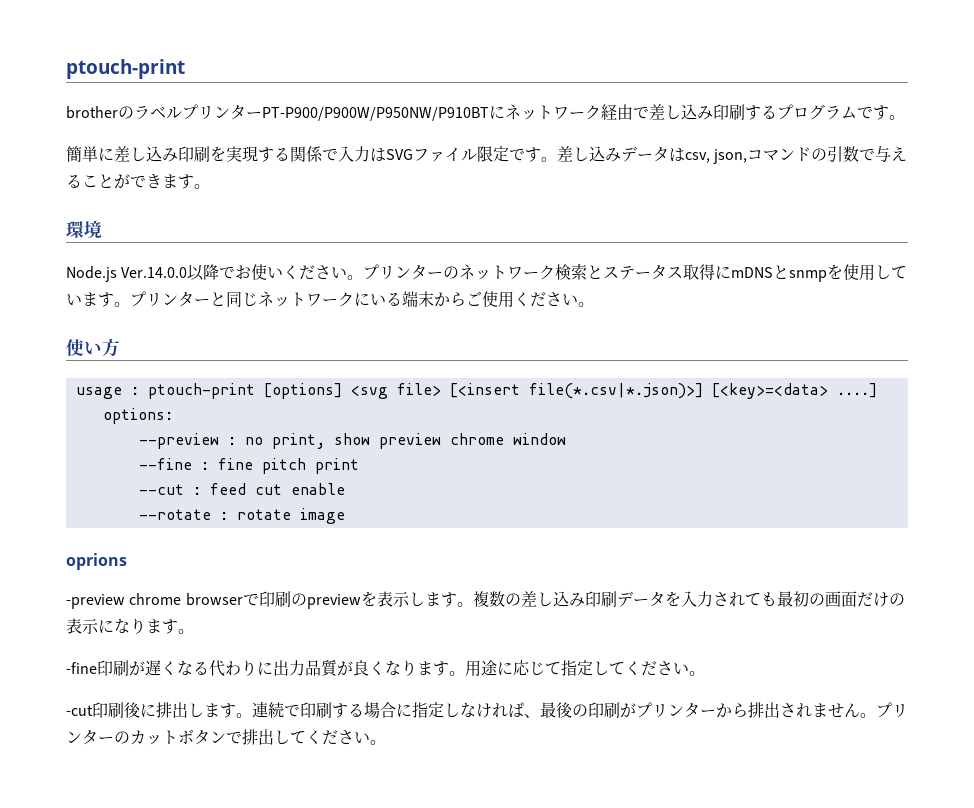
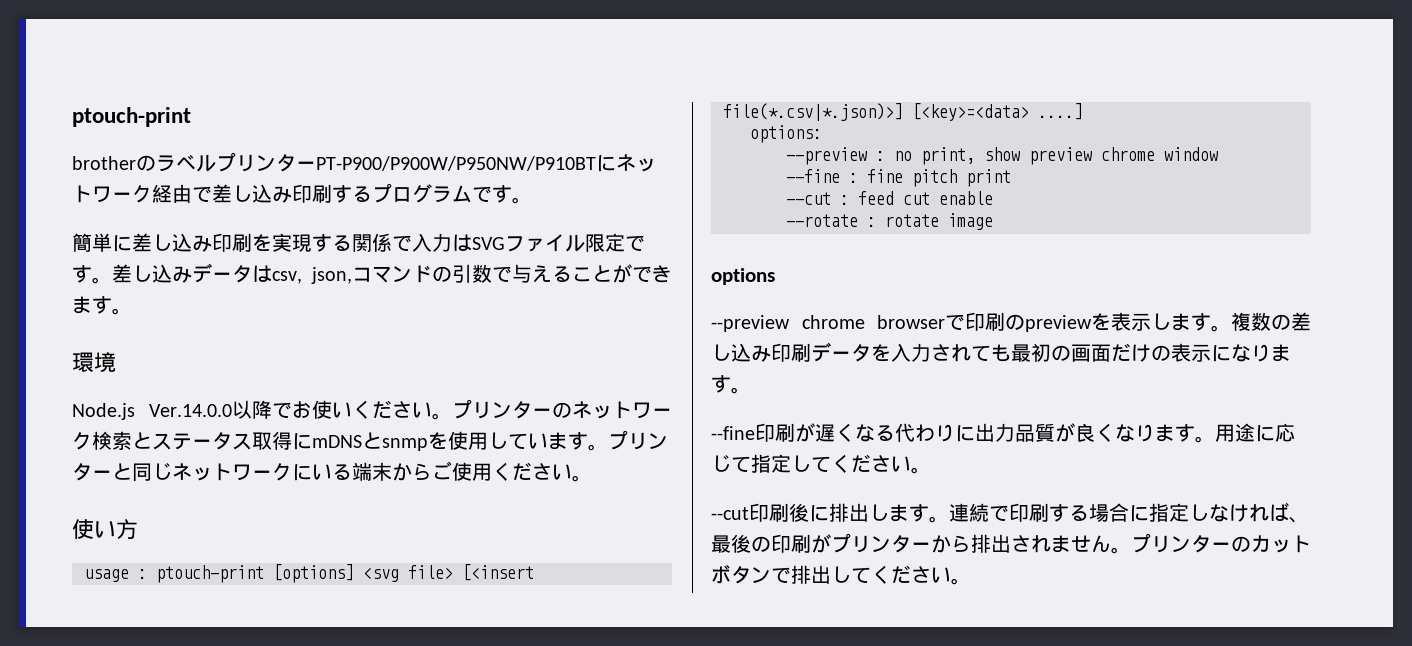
- oprions
- -preview chrome browserで印刷のpreviewを表示します。
+ options
+ --preview chrome browserで印刷のpreviewを表示します。
- -fine印刷が遅くなる代わりに出力品質が良くなります。
+ --fine印刷が遅くなる代わりに出力品質が良くなります。
- -cut印刷後に排出します。
+ --cut印刷後に排出します。

